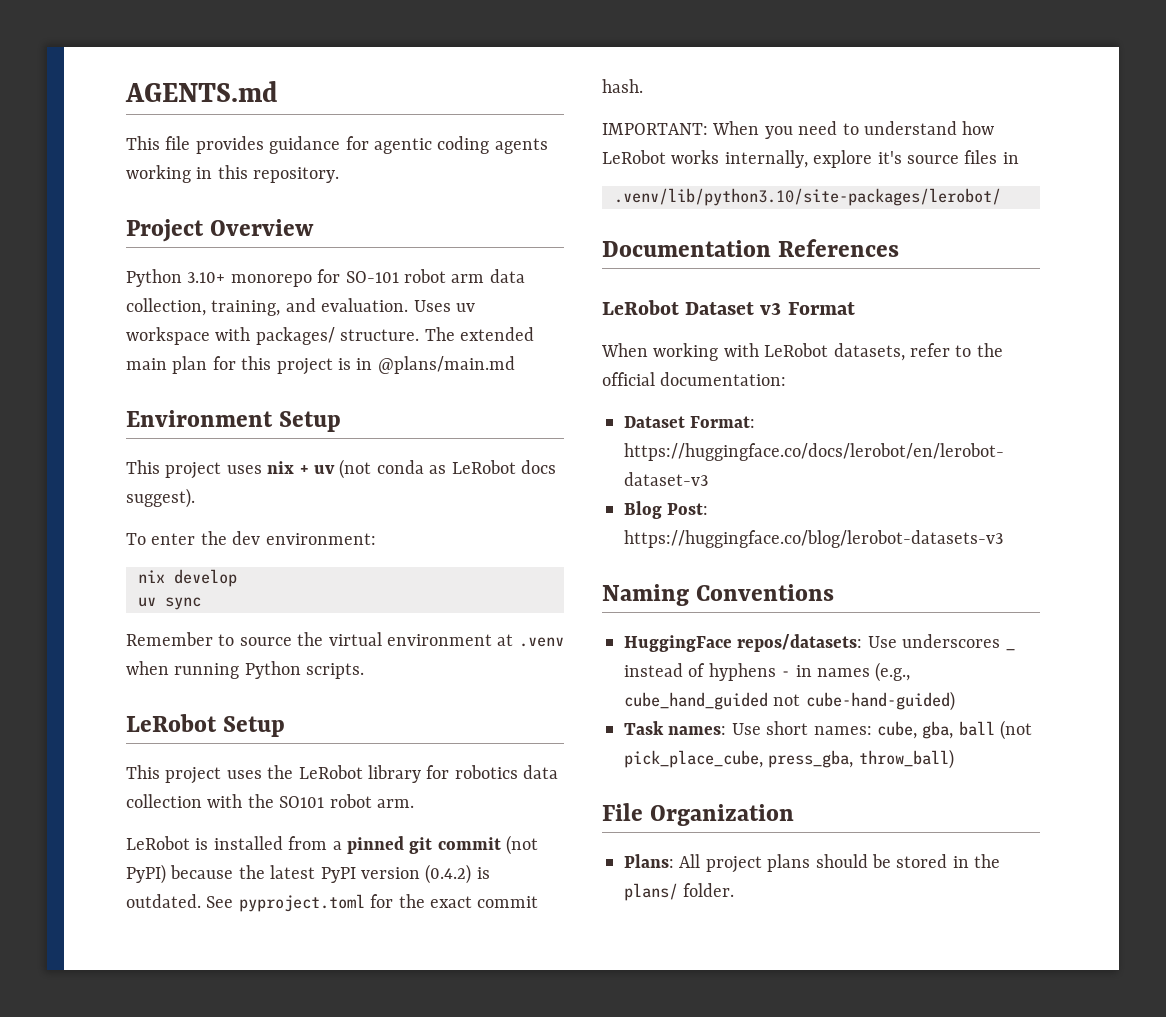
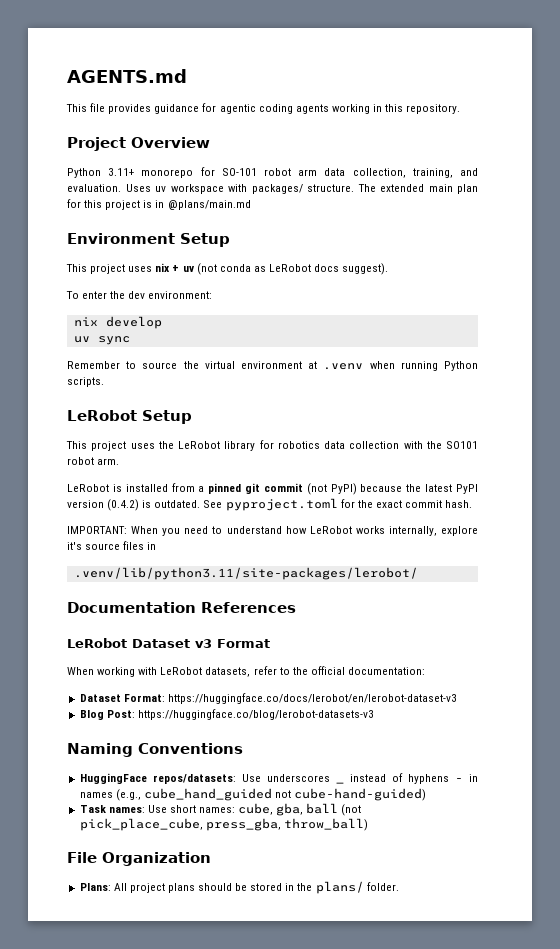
- Python 3.10+ monorepo for SO-101 robot arm data collection, training, and evaluation.
+ Python 3.11+ monorepo for SO-101 robot arm data collection, training, and evaluation.
- .venv/lib/python3.10/site-packages/lerobot/
+ .venv/lib/python3.11/site-packages/lerobot/

